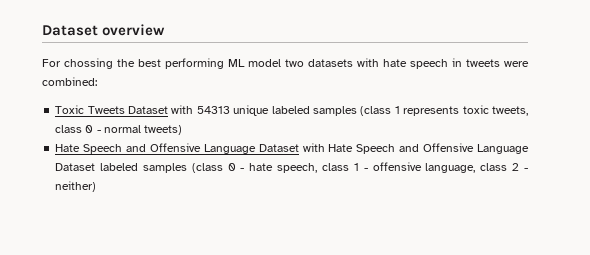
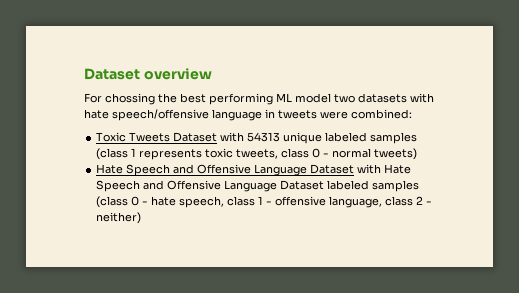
- For chossing the best performing ML model two datasets with hate speech in tweets were combined:
+ For chossing the best performing ML model two datasets with hate speech/offensive language in tweets were combined:

